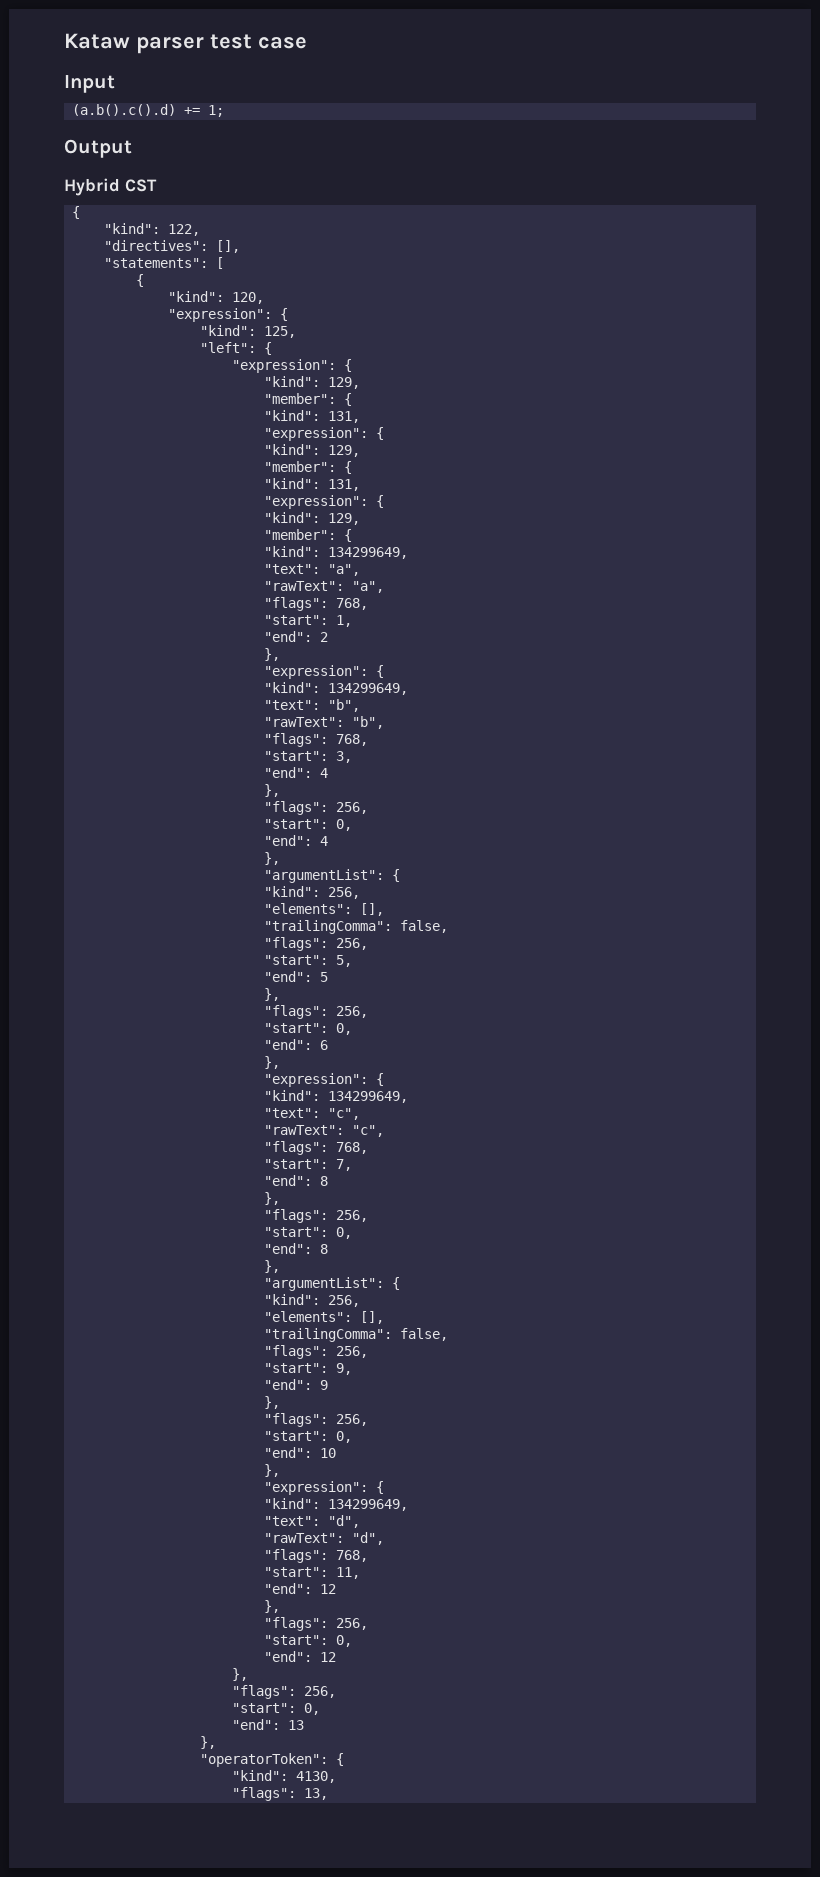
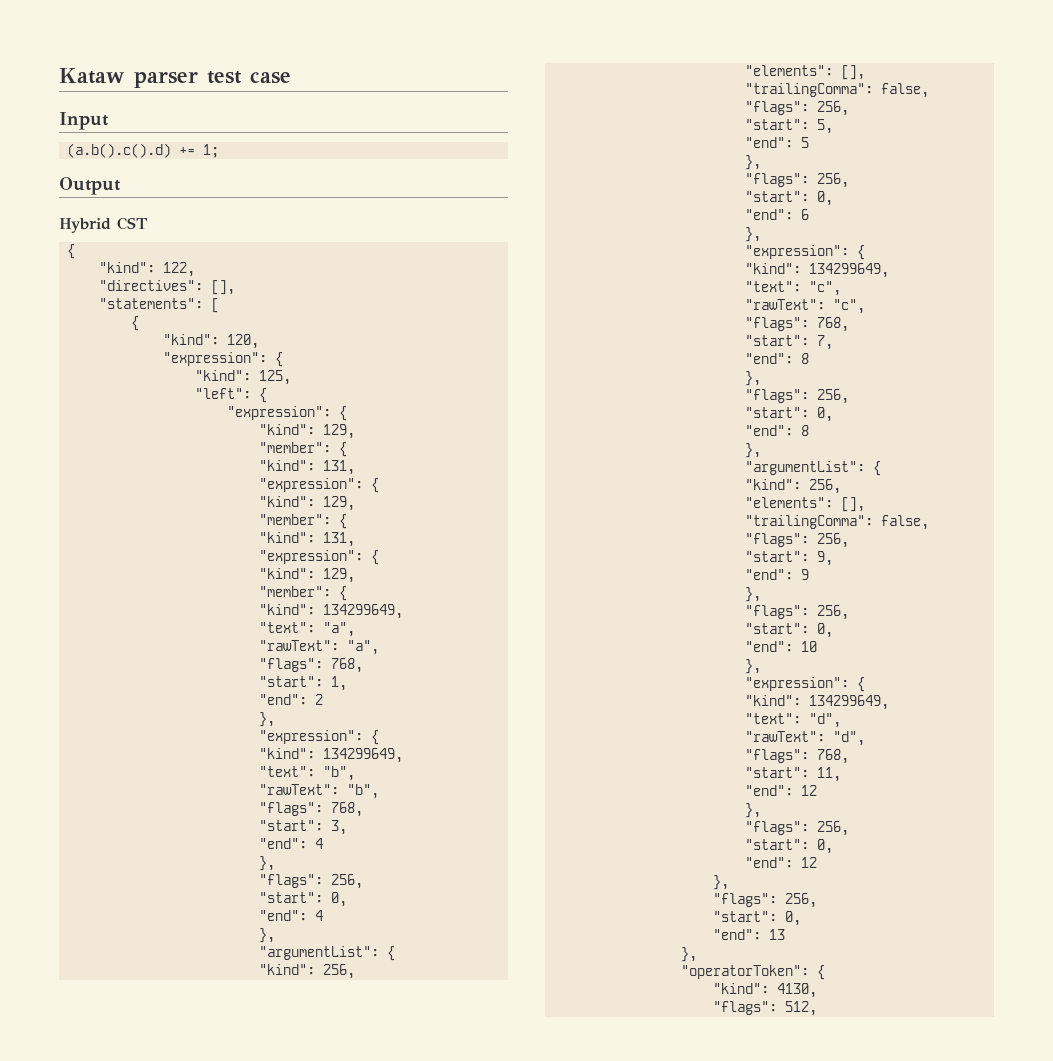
- "flags": 13,
+ "flags": 512,

